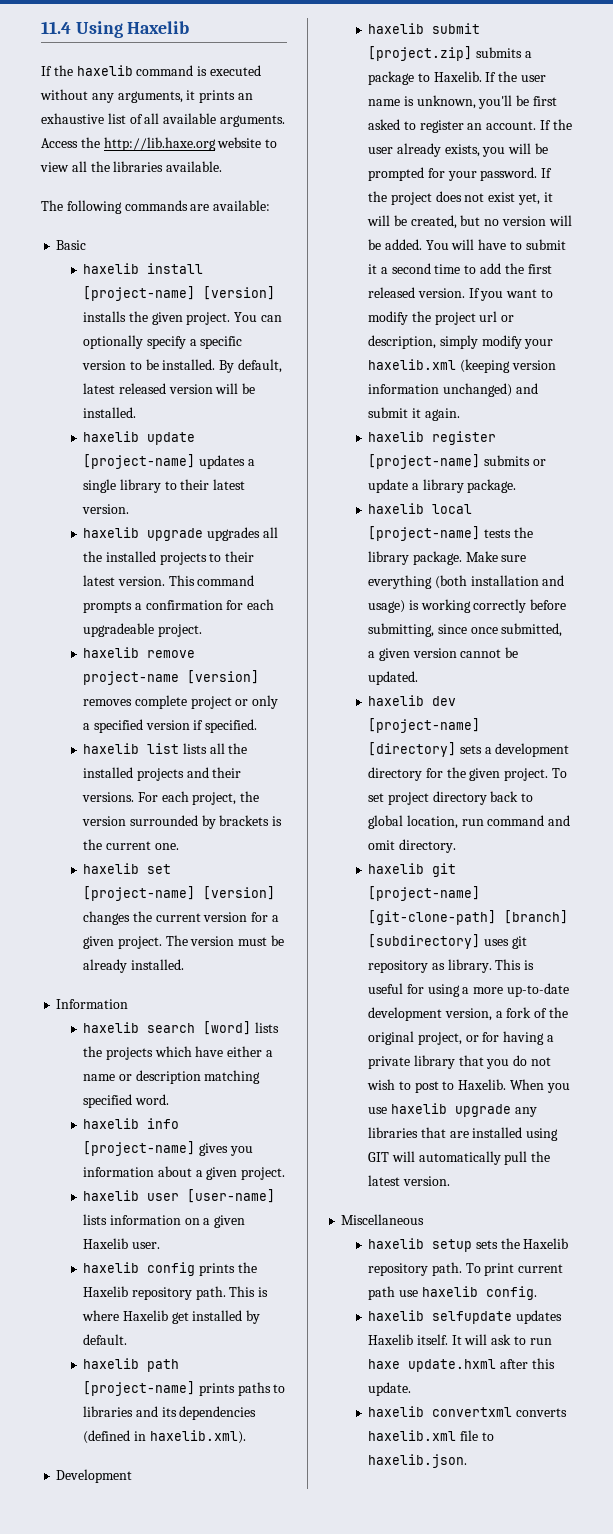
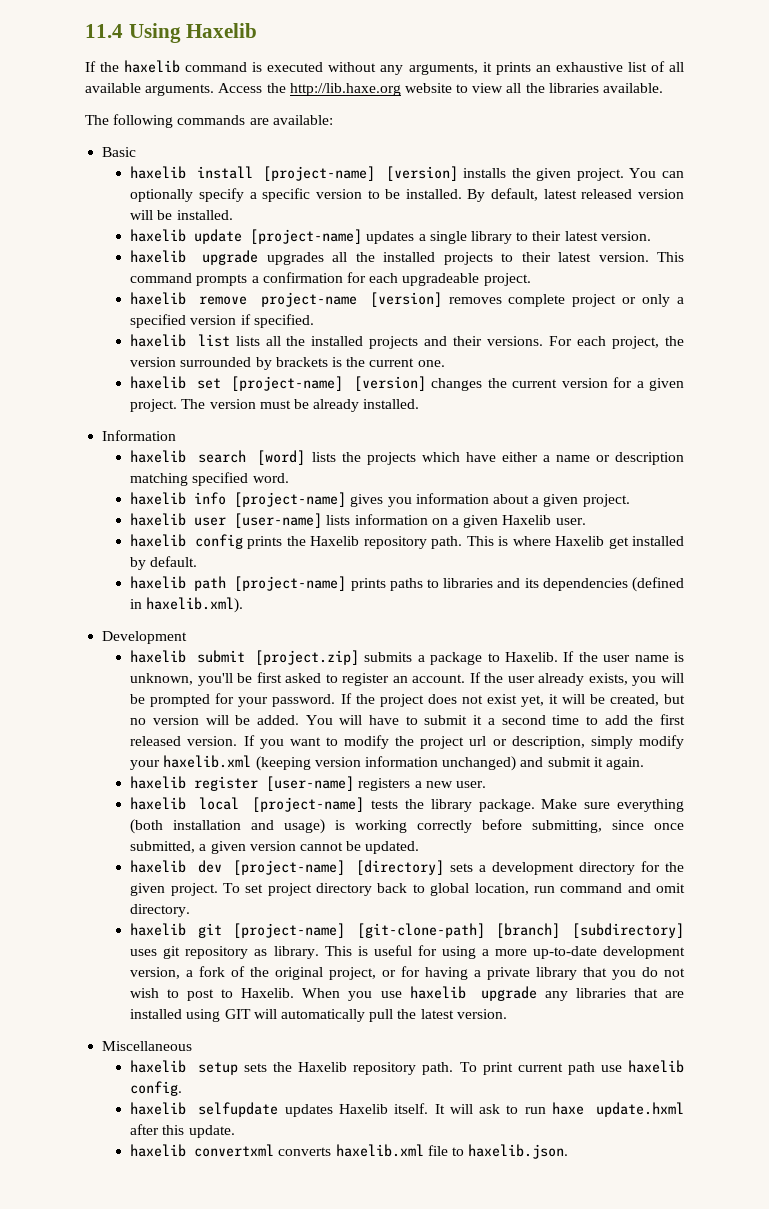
- haxelib register [project-name] submits or update a library package.
+ haxelib register [user-name] registers a new user.

